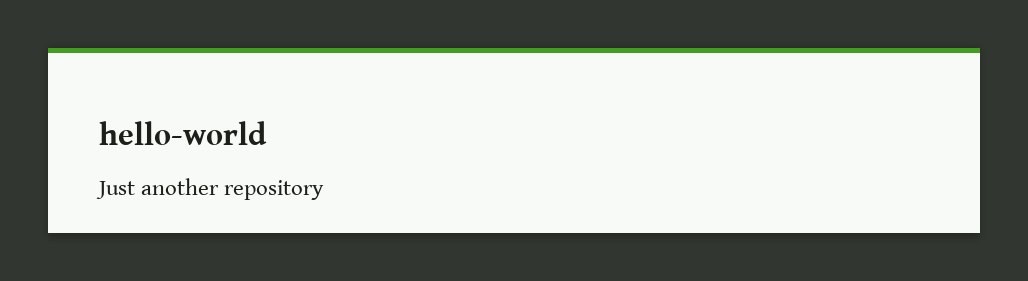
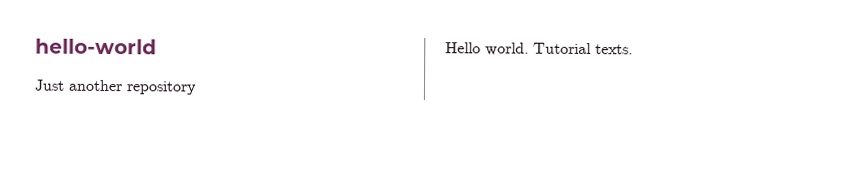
+ Hello world. Tutorial texts.

